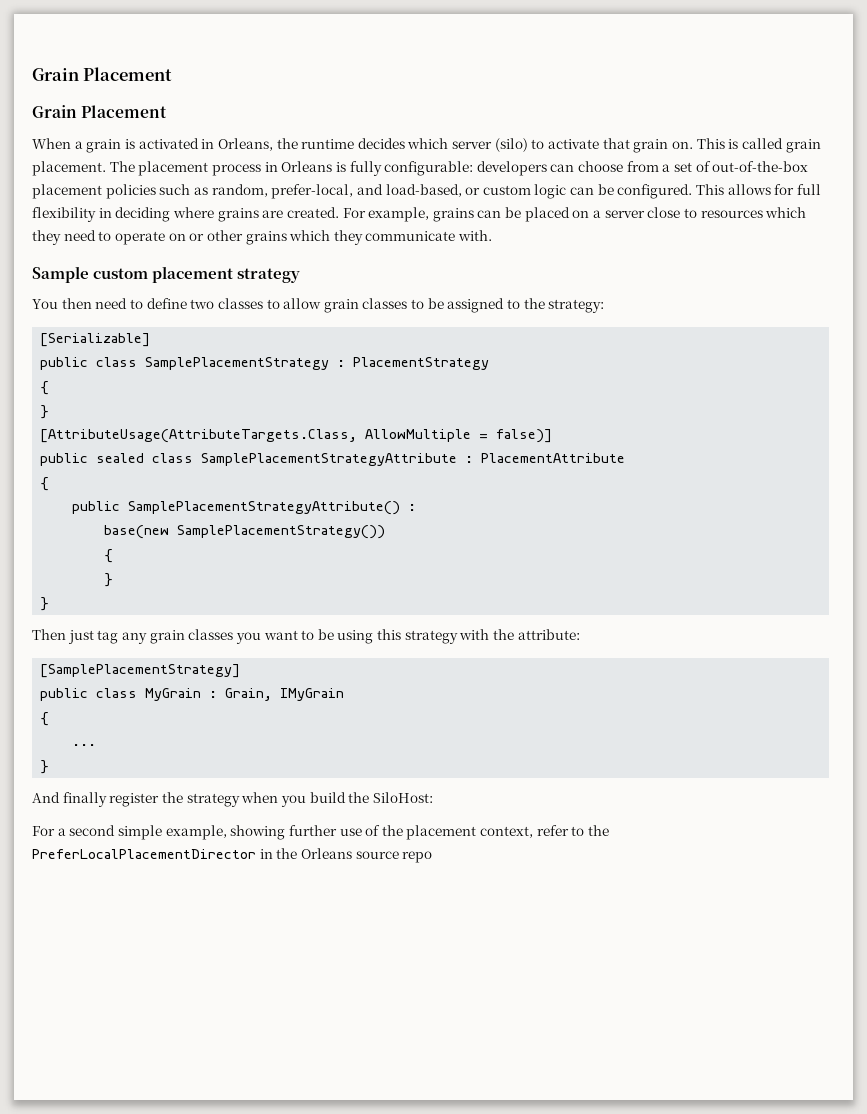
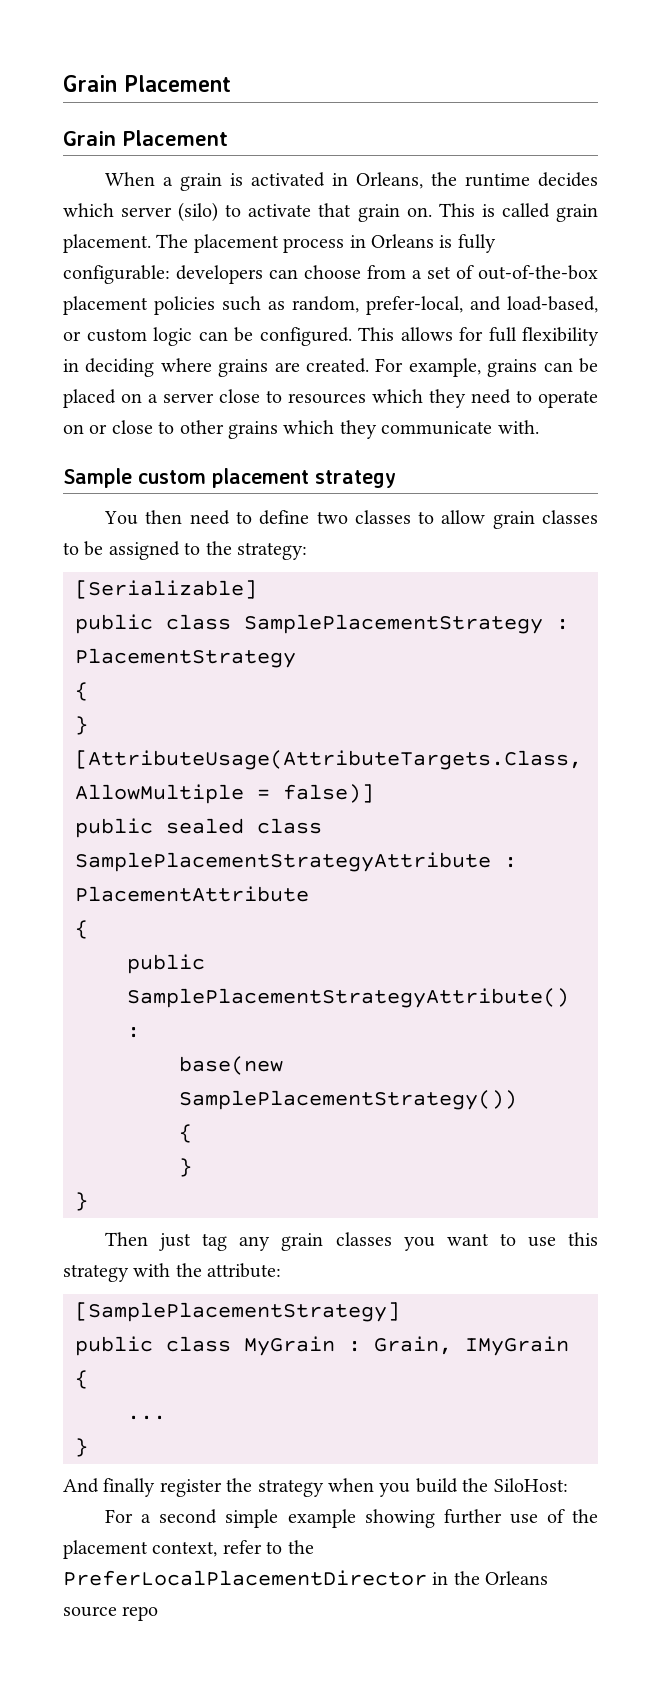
- For example, grains can be placed on a server close to resources which they need to operate on or other grains which they communicate with.
+ For example, grains can be placed on a server close to resources which they need to operate on or close to other grains which they communicate with.
- Then just tag any grain classes you want to be using this strategy with the attribute:
+ Then just tag any grain classes you want to use this strategy with the attribute:
- For a second simple example, showing further use of the placement context, refer to the PreferLocalPlacementDirector in the Orleans source repo
+ For a second simple example showing further use of the placement context, refer to the PreferLocalPlacementDirector in the Orleans source repo

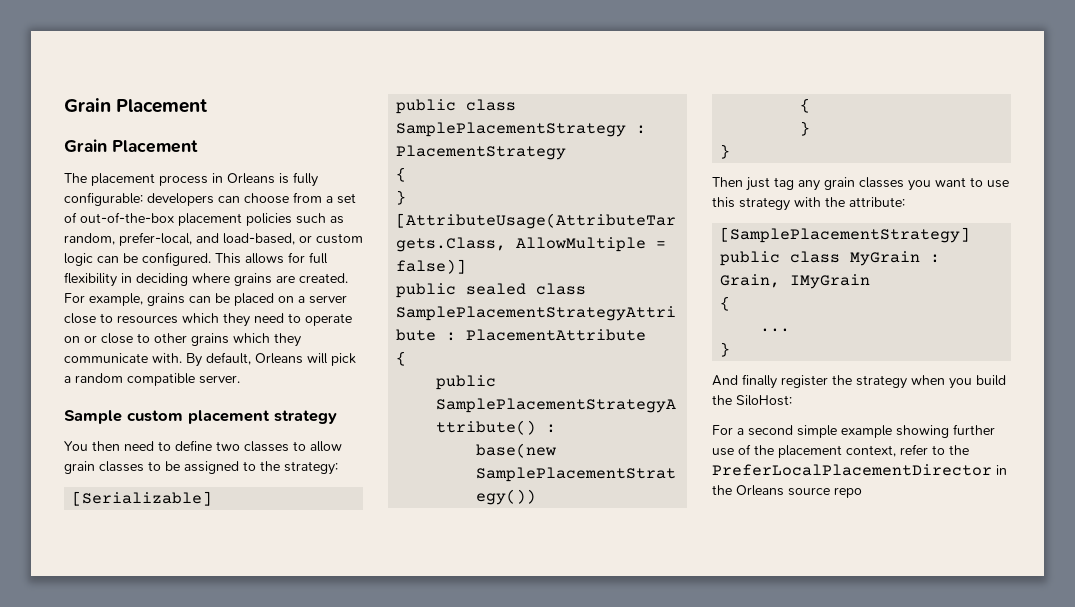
- When a grain is activated in Orleans, the runtime decides which server (silo) to activate that grain on. This is called grain placement.
+ By default, Orleans will pick a random compatible server.

